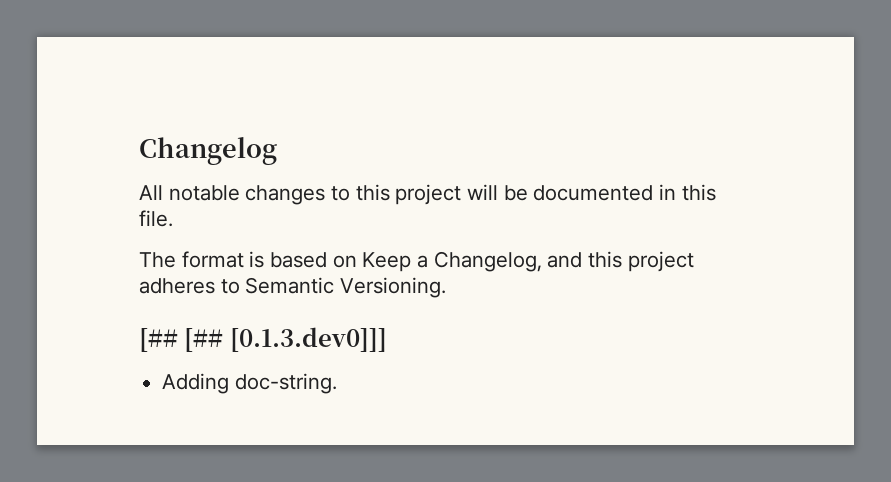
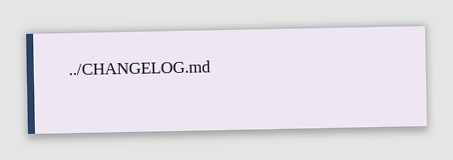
- Changelog
- All notable changes to this project will be documented in this file.
- The format is based on Keep a Changelog, and this project adheres to Semantic Versioning.
- [## [## [0.1.3.dev0]]]
- Adding doc-string.
+ ../CHANGELOG.md

